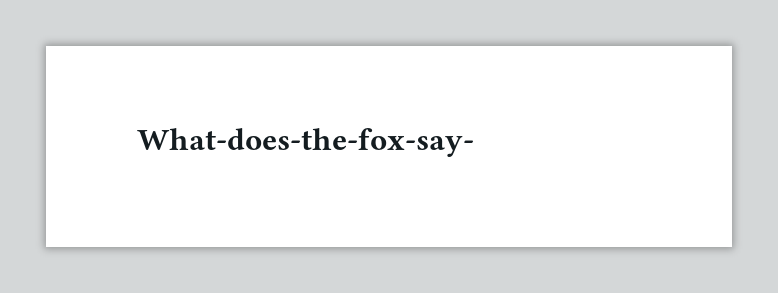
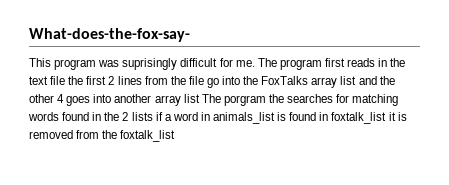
+ This program was suprisingly difficult for me. The program first reads in the text file the first 2 lines from the file go into the FoxTalks array list and the other 4 goes into another array list The porgram the searches for matching words found in the 2 lists if a word in animals_list is found in foxtalk_list it is removed from the foxtalk_list

